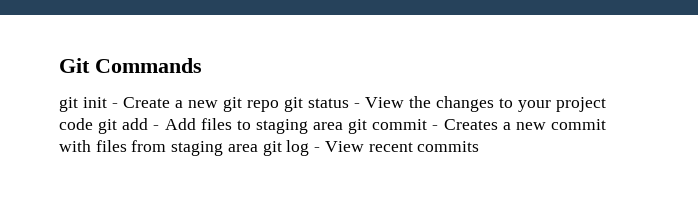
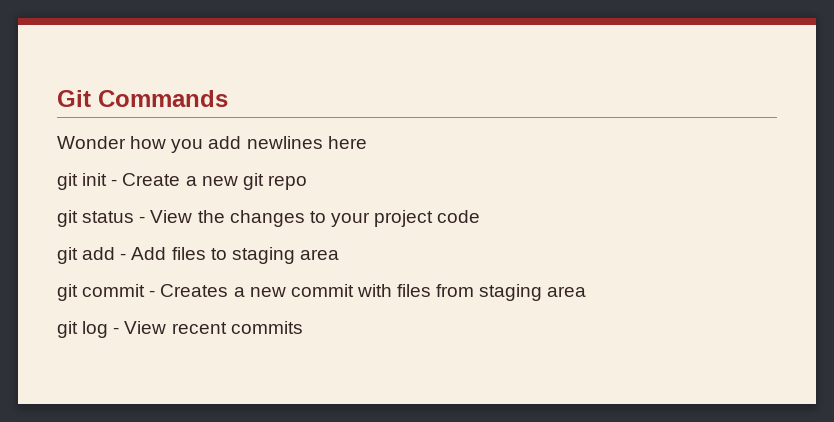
+ Wonder how you add newlines here
- git init - Create a new git repo git status - View the changes to your project code git add - Add files to staging area git commit - Creates a new commit with files from staging area git log - View recent commits
+ git init - Create a new git repo
+ git status - View the changes to your project code
+ git add - Add files to staging area
+ git commit - Creates a new commit with files from staging area
+ git log - View recent commits

